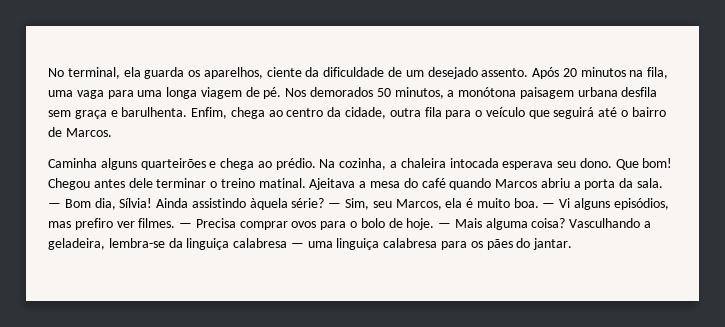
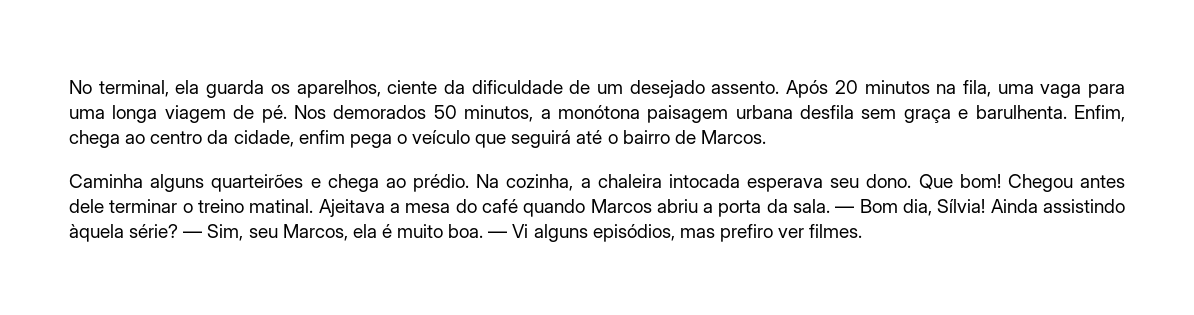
- Enfim, chega ao centro da cidade, outra fila para o veículo que seguirá até o bairro de Marcos.
+ Enfim, chega ao centro da cidade, enfim pega o veículo que seguirá até o bairro de Marcos.
- — Precisa comprar ovos para o bolo de hoje. — Mais alguma coisa? Vasculhando a geladeira, lembra-se da linguiça calabresa — uma linguiça calabresa para os pães do jantar.

